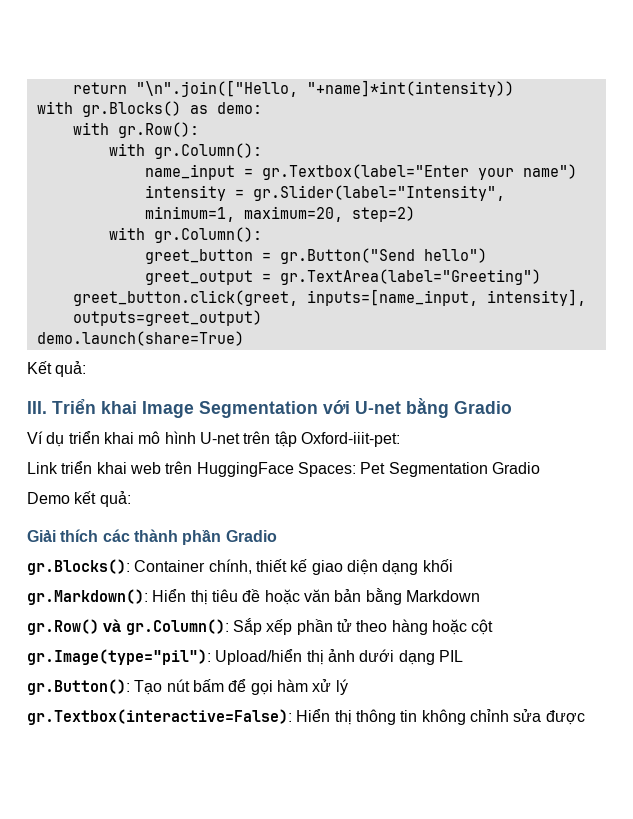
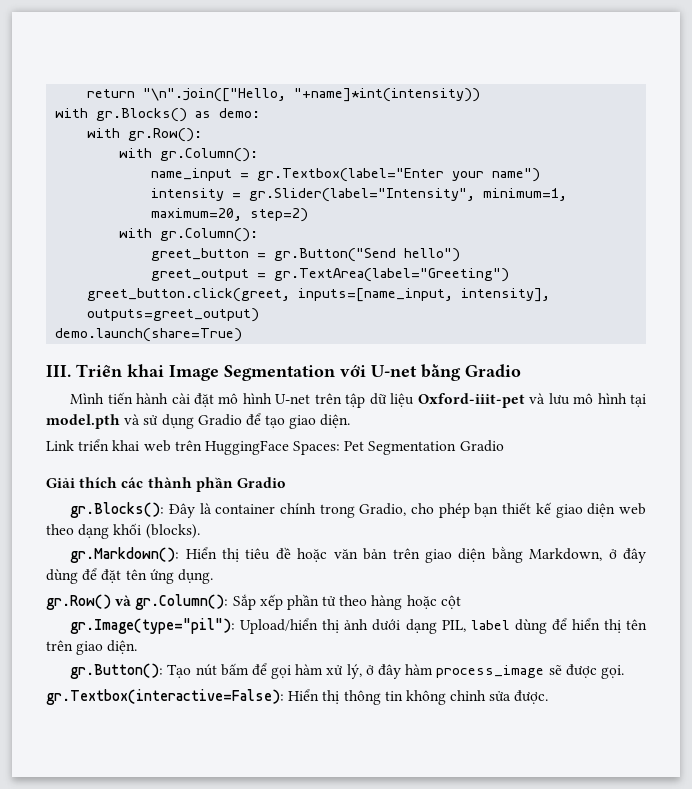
- Kết quả:
- Ví dụ triển khai mô hình U-net trên tập Oxford-iiit-pet:
+ Mình tiến hành cài đặt mô hình U-net trên tập dữ liệu Oxford-iiit-pet và lưu mô hình tại model.pth và sử dụng Gradio để tạo giao diện.
- Demo kết quả:
- gr.Blocks(): Container chính, thiết kế giao diện dạng khối
+ gr.Blocks(): Đây là container chính trong Gradio, cho phép bạn thiết kế giao diện web theo dạng khối (blocks).
- gr.Markdown(): Hiển thị tiêu đề hoặc văn bản bằng Markdown
+ gr.Markdown(): Hiển thị tiêu đề hoặc văn bản trên giao diện bằng Markdown, ở đây dùng để đặt tên ứng dụng.
- gr.Image(type="pil"): Upload/hiển thị ảnh dưới dạng PIL
+ gr.Image(type="pil"): Upload/hiển thị ảnh dưới dạng PIL, label dùng để hiển thị tên trên giao diện.
- gr.Button(): Tạo nút bấm để gọi hàm xử lý
+ gr.Button(): Tạo nút bấm để gọi hàm xử lý, ở đây hàm process_image sẽ được gọi.
- gr.Textbox(interactive=False): Hiển thị thông tin không chỉnh sửa được
+ gr.Textbox(interactive=False): Hiển thị thông tin không chỉnh sửa được.

